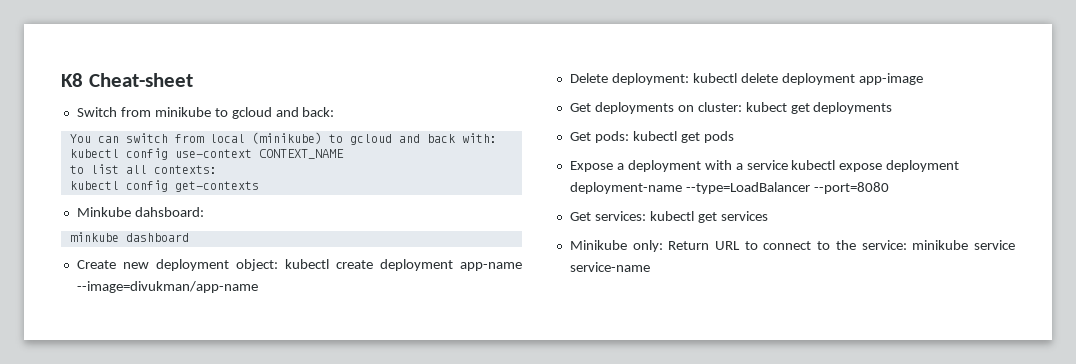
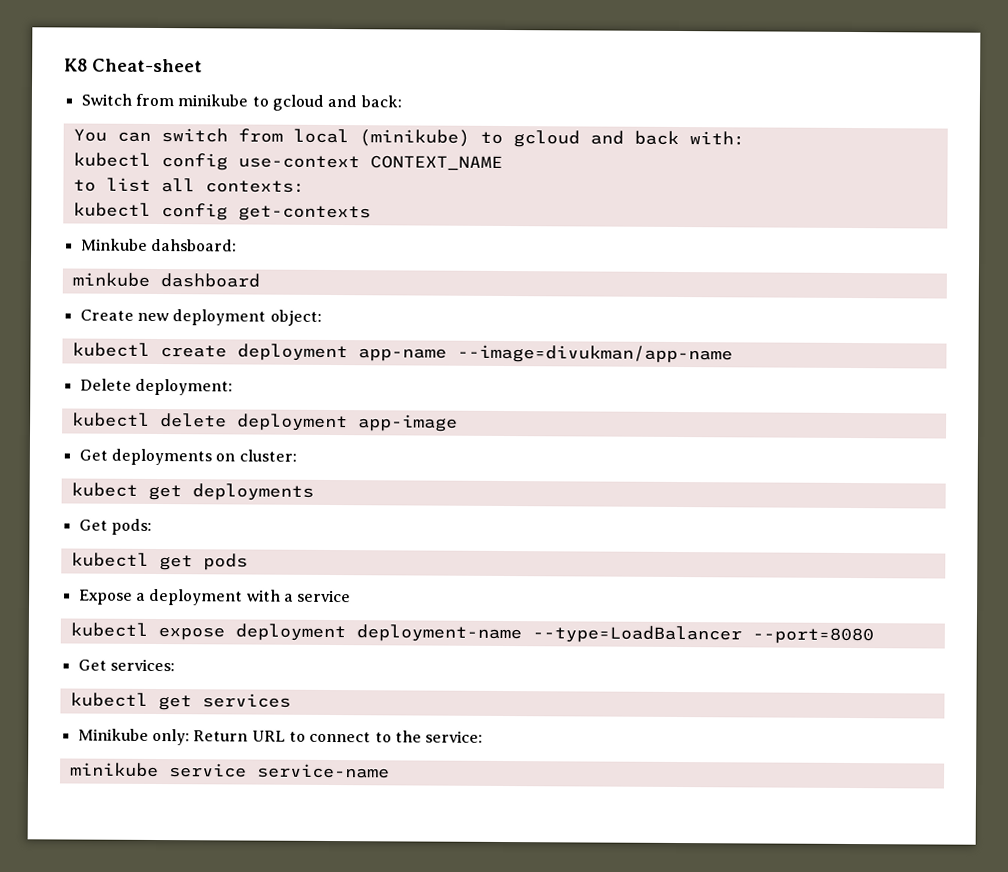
- Create new deployment object: kubectl create deployment app-name --image=divukman/app-name
+ Create new deployment object:
+ kubectl create deployment app-name --image=divukman/app-name
- Delete deployment: kubectl delete deployment app-image
+ Delete deployment:
+ kubectl delete deployment app-image
- Get deployments on cluster: kubect get deployments
+ Get deployments on cluster:
+ kubect get deployments
- Get pods: kubectl get pods
+ Get pods:
+ kubectl get pods
- Expose a deployment with a service kubectl expose deployment deployment-name --type=LoadBalancer --port=8080
+ Expose a deployment with a service
+ kubectl expose deployment deployment-name --type=LoadBalancer --port=8080
- Get services: kubectl get services
+ Get services:
+ kubectl get services
- Minikube only: Return URL to connect to the service: minikube service service-name
+ Minikube only: Return URL to connect to the service:
+ minikube service service-name

